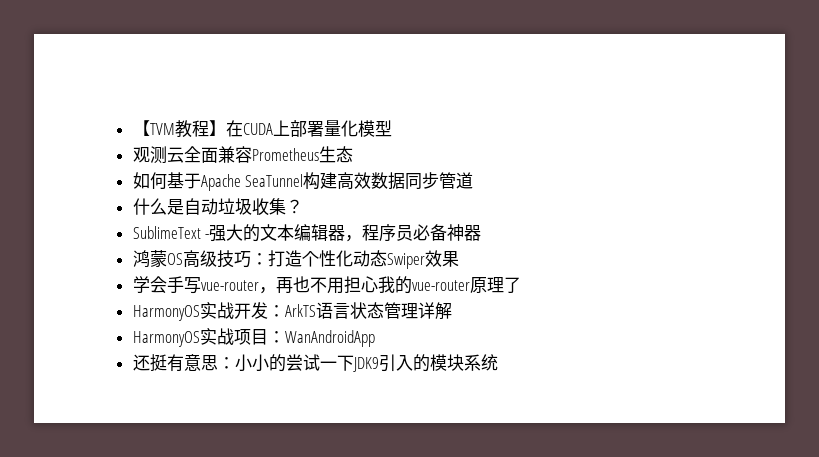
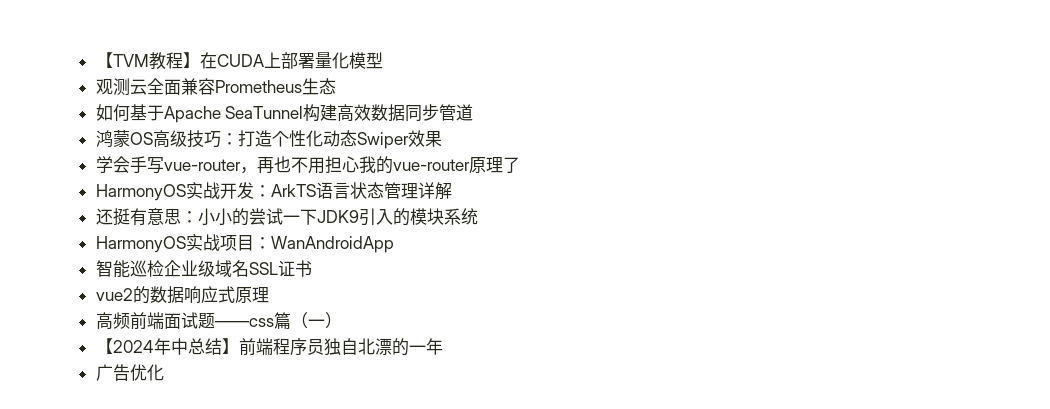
- 什么是自动垃圾收集？
- SublimeText -强大的文本编辑器，程序员必备神器
- HarmonyOS实战项目：WanAndroidApp
+ HarmonyOS实战项目：WanAndroidApp
+ 智能巡检企业级域名SSL证书
+ vue2的数据响应式原理
+ 高频前端面试题——css篇（一）
+ 【2024年中总结】前端程序员独自北漂的一年
+ 广告优化

